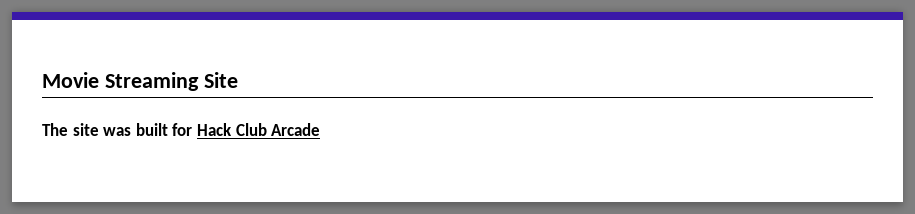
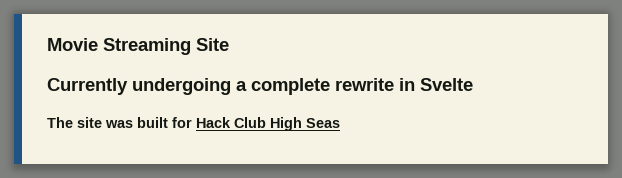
+ Currently undergoing a complete rewrite in Svelte
- The site was built for Hack Club Arcade
+ The site was built for Hack Club High Seas

